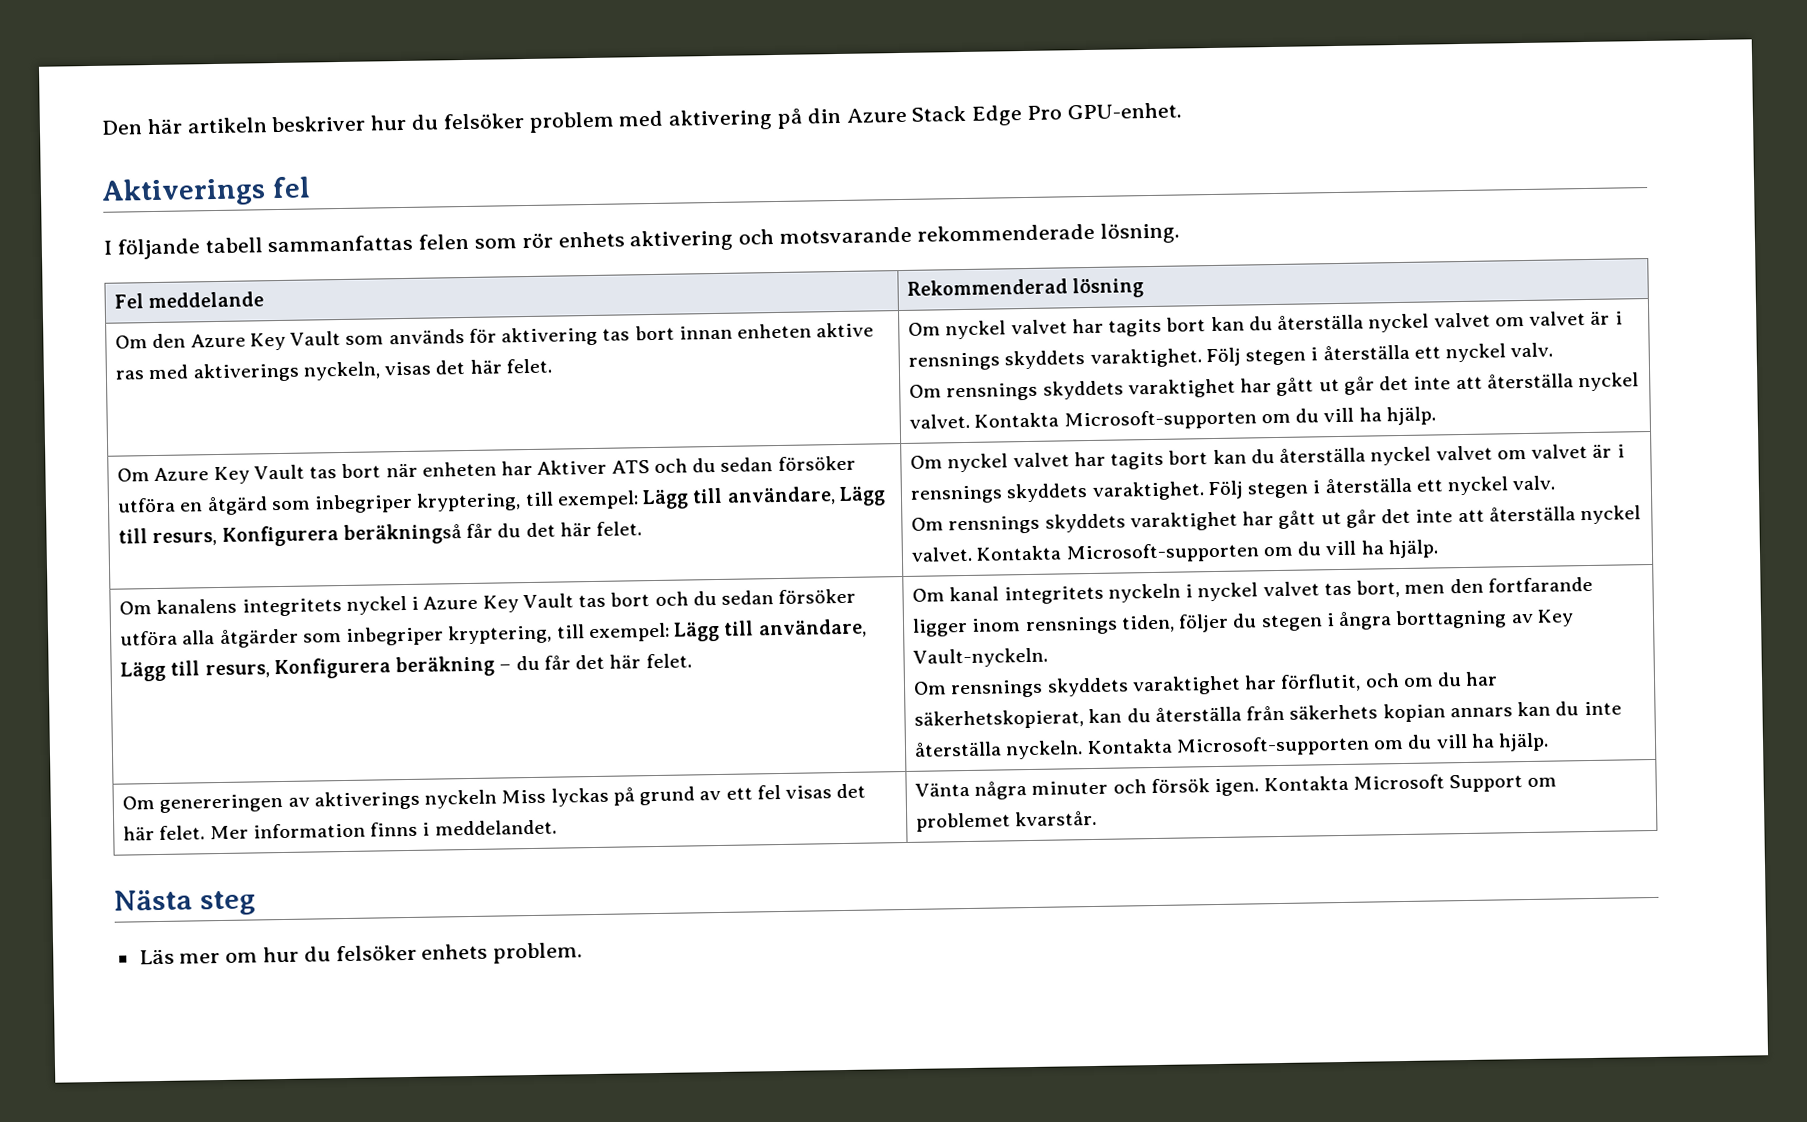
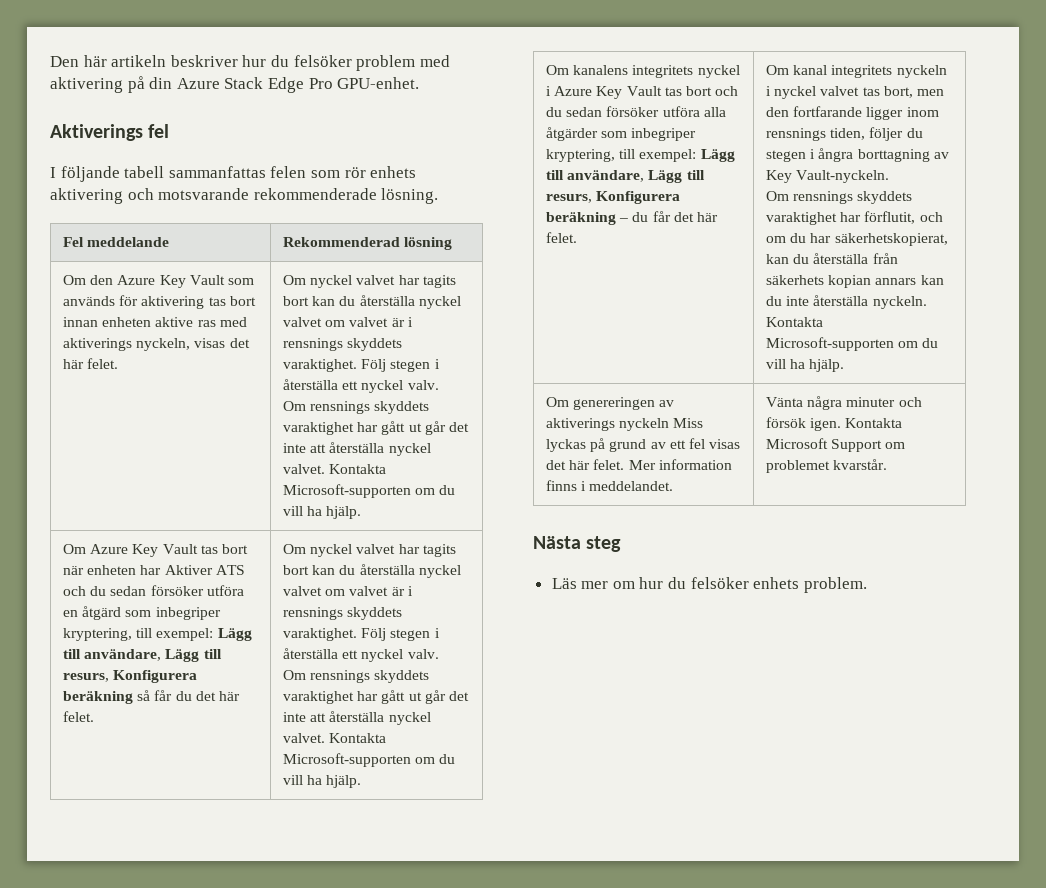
- Om Azure Key Vault tas bort när enheten har Aktiver ATS och du sedan försöker utföra en åtgärd som inbegriper kryptering, till exempel: Lägg till användare, Lägg till resurs, Konfigurera beräkningså får du det här felet.
+ Om Azure Key Vault tas bort när enheten har Aktiver ATS och du sedan försöker utföra en åtgärd som inbegriper kryptering, till exempel: Lägg till användare, Lägg till resurs, Konfigurera beräkning så får du det här felet.

